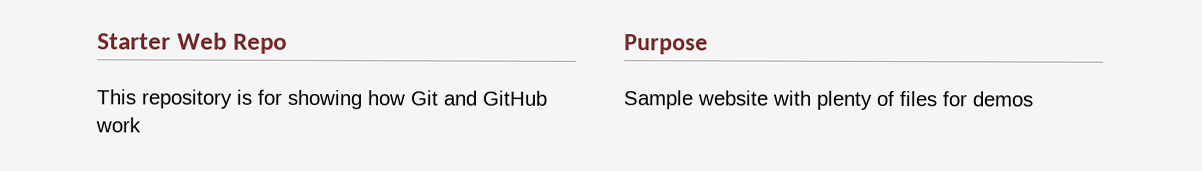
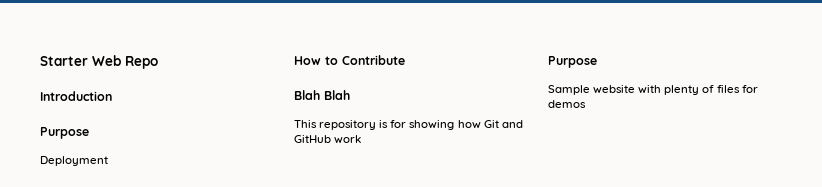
+ Introduction
+ Purpose
+ Deployment
+ How to Contribute
+ Blah Blah

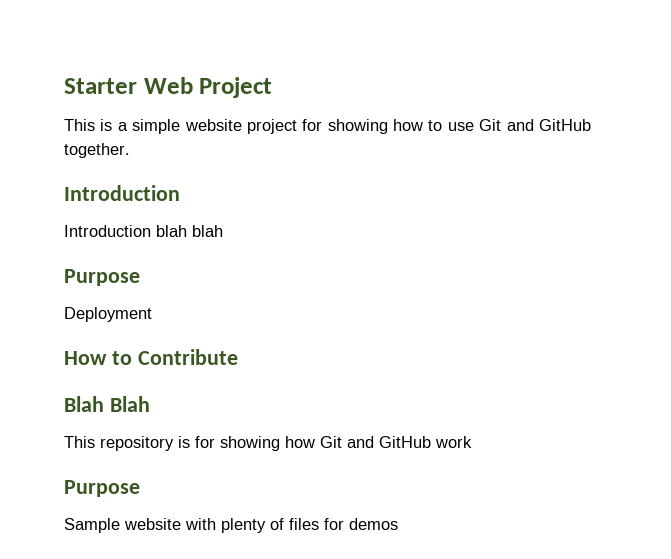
- Starter Web Repo
+ Starter Web Project
+ This is a simple website project for showing how to use Git and GitHub together.
  Introduction
+ Introduction blah blah

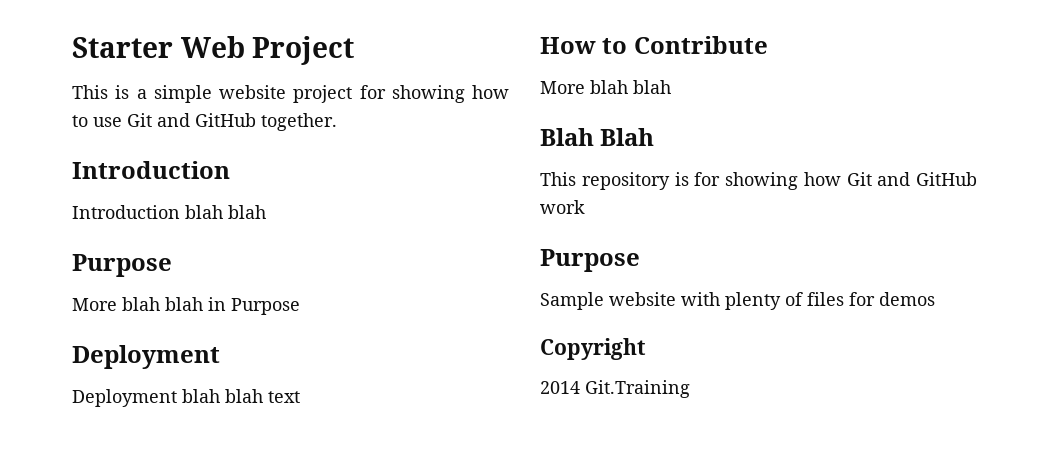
+ More blah blah in Purpose
  Deployment
+ Deployment blah blah text
  How to Contribute
+ More blah blah
+ Copyright
+ 2014 Git.Training

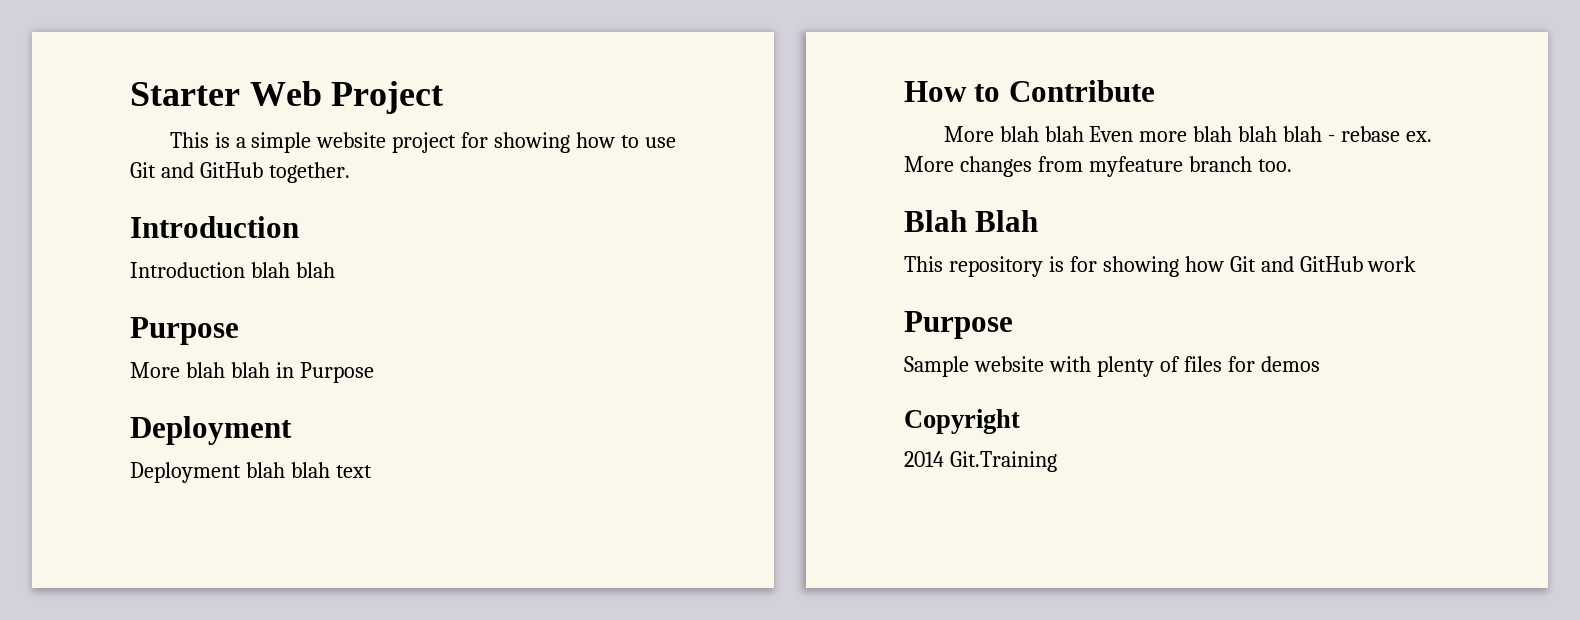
  How to Contribute
- More blah blah
+ More blah blah Even more blah blah blah - rebase ex. More changes from myfeature branch too.

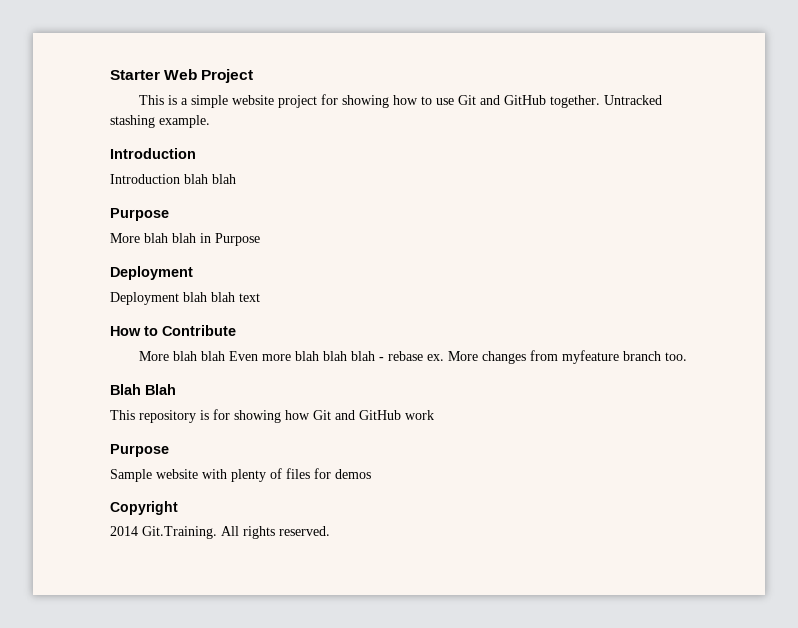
+ Untracked stashing example.
- 2014 Git.Training
+ 2014 Git.Training. All rights reserved.

